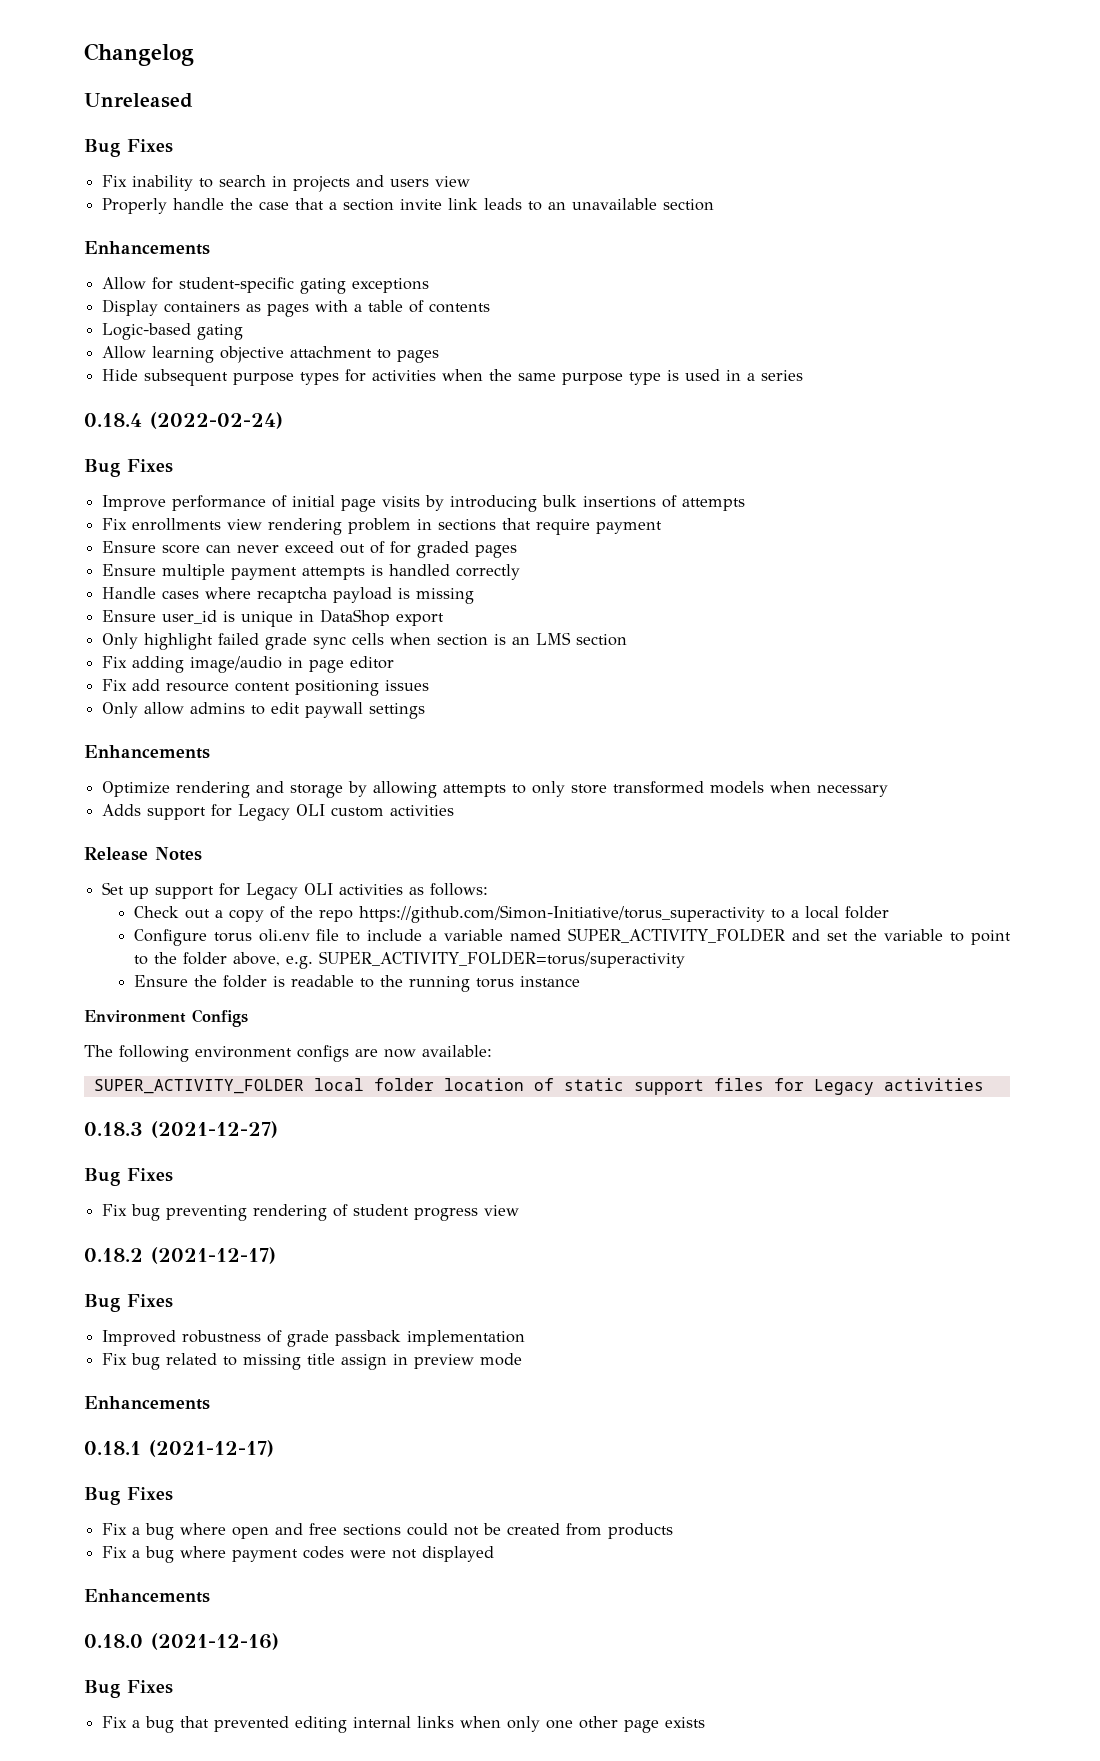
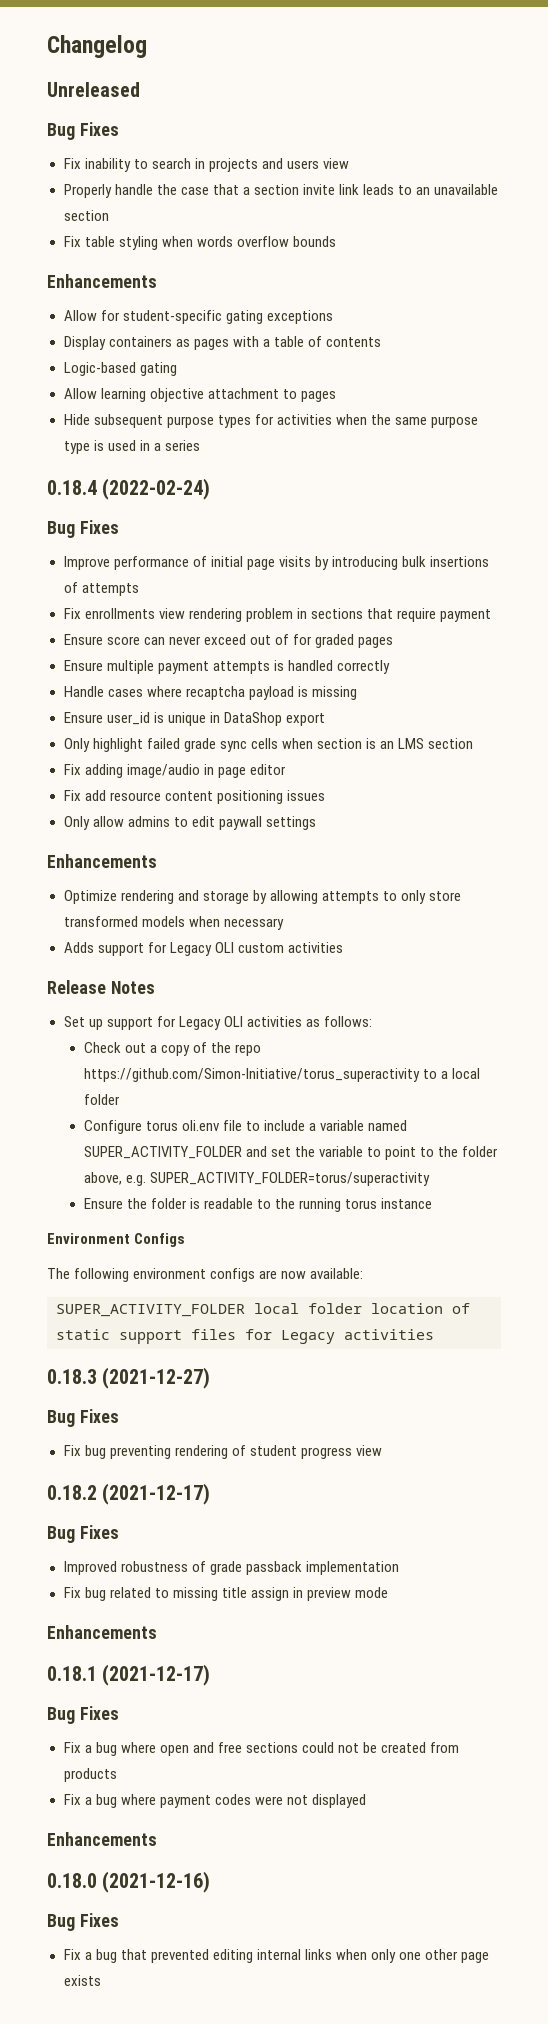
+ Fix table styling when words overflow bounds

